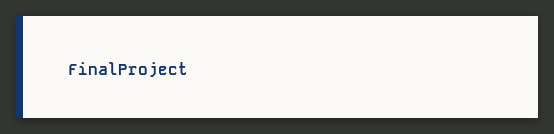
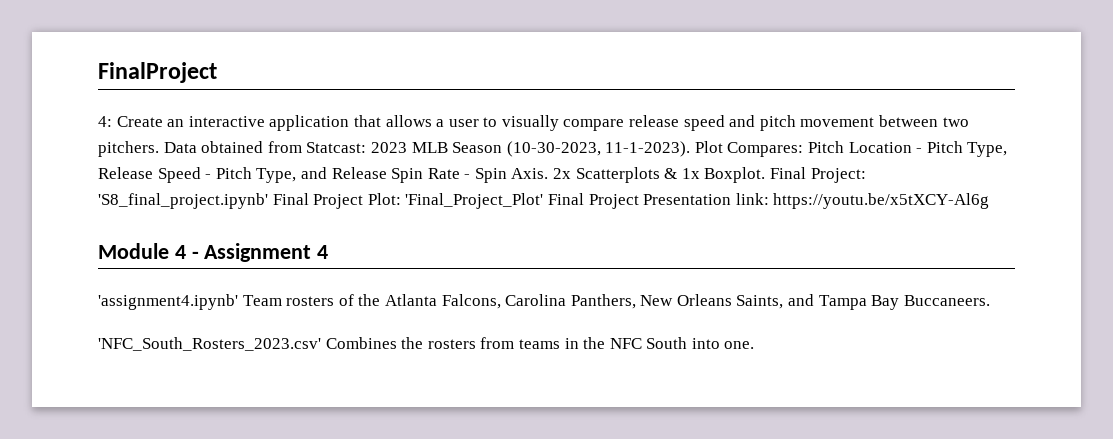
+ 4: Create an interactive application that allows a user to visually compare release speed and pitch movement between two pitchers. Data obtained from Statcast: 2023 MLB Season (10-30-2023, 11-1-2023). Plot Compares: Pitch Location - Pitch Type, Release Speed - Pitch Type, and Release Spin Rate - Spin Axis. 2x Scatterplots & 1x Boxplot. Final Project: 'S8_final_project.ipynb' Final Project Plot: 'Final_Project_Plot' Final Project Presentation link: https://youtu.be/x5tXCY-Al6g
+ Module 4 - Assignment 4
+ 'assignment4.ipynb' Team rosters of the Atlanta Falcons, Carolina Panthers, New Orleans Saints, and Tampa Bay Buccaneers.
+ 'NFC_South_Rosters_2023.csv' Combines the rosters from teams in the NFC South into one.

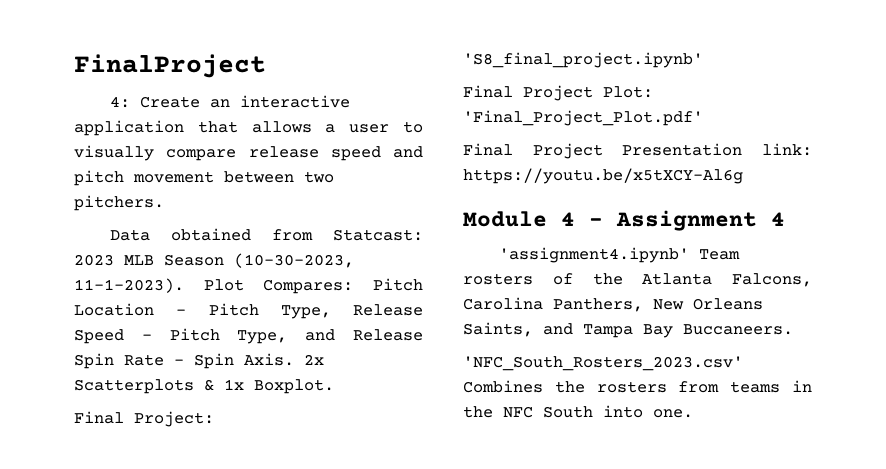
- 4: Create an interactive application that allows a user to visually compare release speed and pitch movement between two pitchers. Data obtained from Statcast: 2023 MLB Season (10-30-2023, 11-1-2023).
+ 4: Create an interactive application that allows a user to visually compare release speed and pitch movement between two pitchers.
+ Data obtained from Statcast: 2023 MLB Season (10-30-2023, 11-1-2023).
- 2x Scatterplots & 1x Boxplot. Final Project: 'S8_final_project.ipynb' Final Project Plot: 'Final_Project_Plot' Final Project Presentation link: https://youtu.be/x5tXCY-Al6g
+ 2x Scatterplots & 1x Boxplot.
+ Final Project: 'S8_final_project.ipynb'
+ Final Project Plot: 'Final_Project_Plot.pdf'
+ Final Project Presentation link: https://youtu.be/x5tXCY-Al6g

